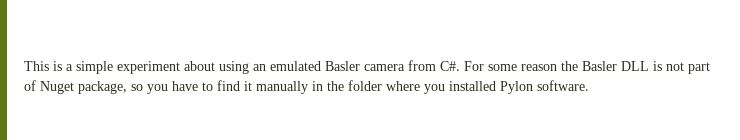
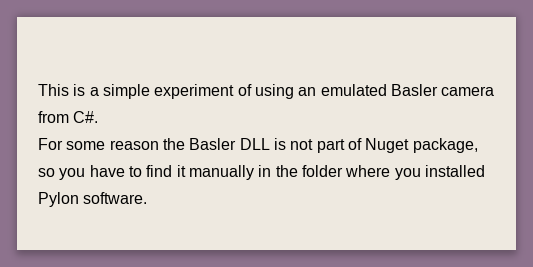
- This is a simple experiment about using an emulated Basler camera from C#. For some reason the Basler DLL is not part of Nuget package, so you have to find it manually in the folder where you installed Pylon software.
+ This is a simple experiment of using an emulated Basler camera from C#.
+ For some reason the Basler DLL is not part of Nuget package, so you have to find it manually in the folder where you installed Pylon software.

